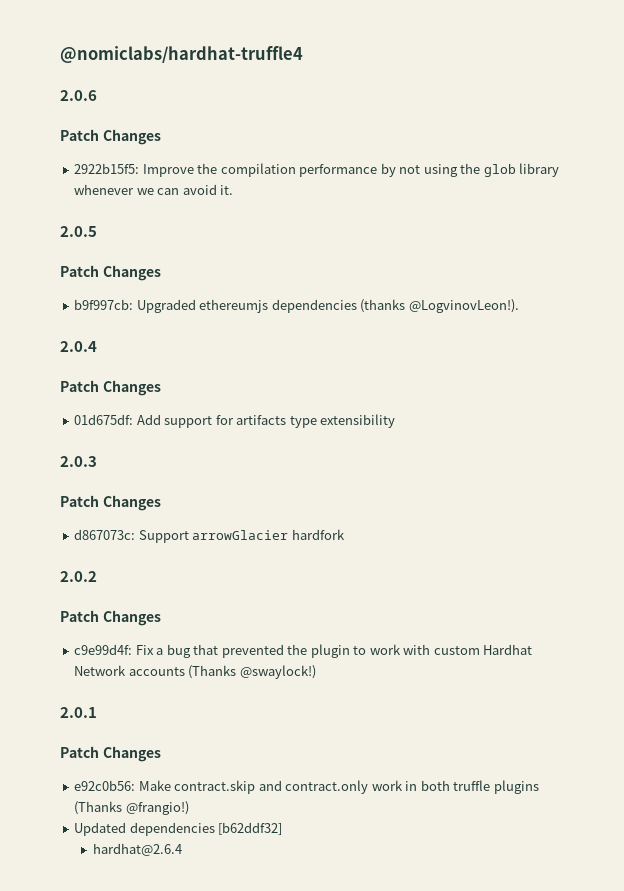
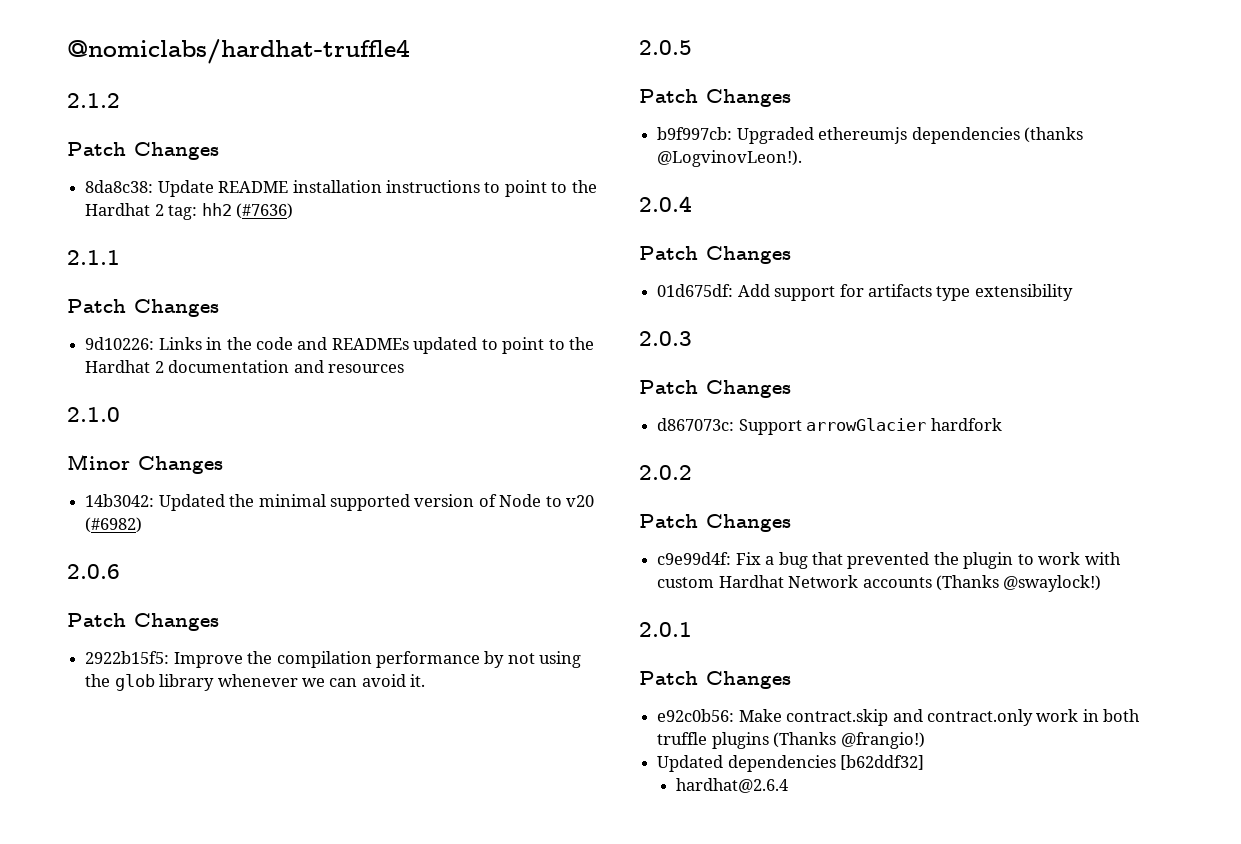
+ 2.1.2
+ Patch Changes
+ 8da8c38: Update README installation instructions to point to the Hardhat 2 tag: hh2 (#7636)
+ 2.1.1
+ Patch Changes
+ 9d10226: Links in the code and READMEs updated to point to the Hardhat 2 documentation and resources
+ 2.1.0
+ Minor Changes
+ 14b3042: Updated the minimal supported version of Node to v20 (#6982)

